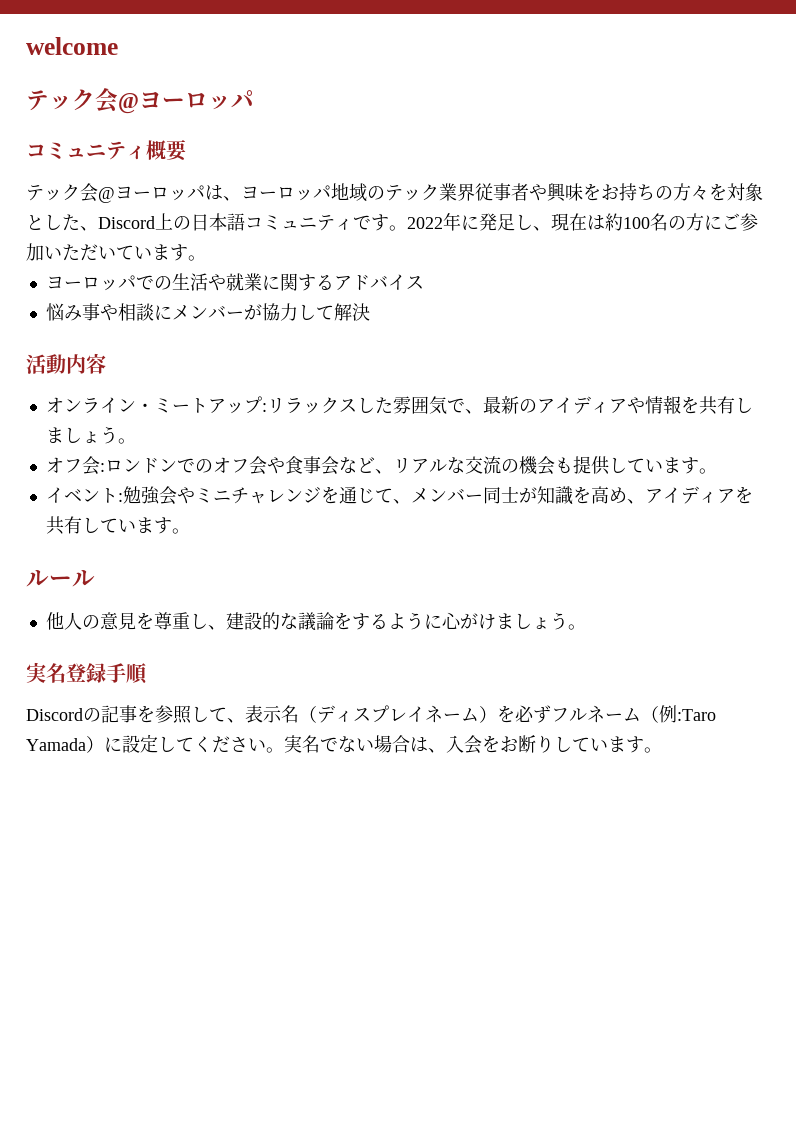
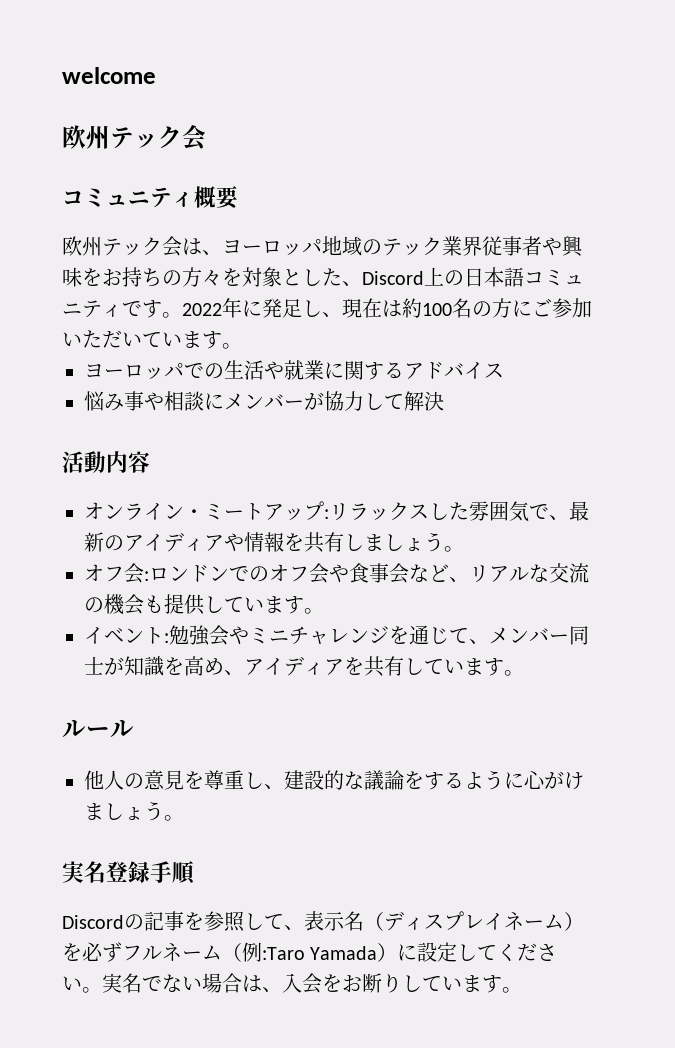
  welcome
- テック会@ヨーロッパ
+ 欧州テック会
- テック会@ヨーロッパは、ヨーロッパ地域のテック業界従事者や興味をお持ちの方々を対象とした、Discord上の日本語コミュニティです。
+ 欧州テック会は、ヨーロッパ地域のテック業界従事者や興味をお持ちの方々を対象とした、Discord上の日本語コミュニティです。

